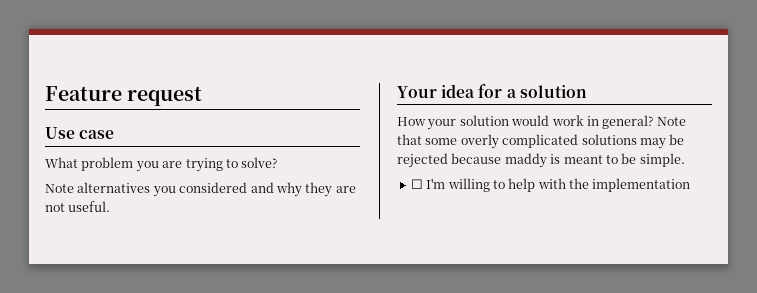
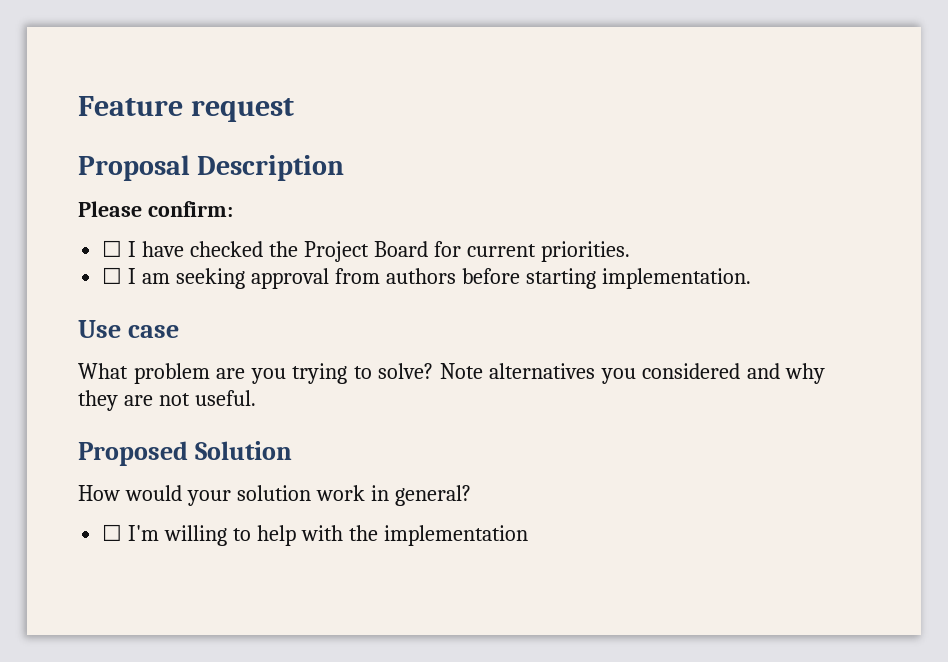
+ Proposal Description
+ Please confirm:
+ ☐ I have checked the Project Board for current priorities.
+ ☐ I am seeking approval from authors before starting implementation.
- What problem you are trying to solve?
- Note alternatives you considered and why they are not useful.
+ What problem are you trying to solve? Note alternatives you considered and why they are not useful.
- Your idea for a solution
+ Proposed Solution
- How your solution would work in general? Note that some overly complicated solutions may be rejected because maddy is meant to be simple.
+ How would your solution work in general?

